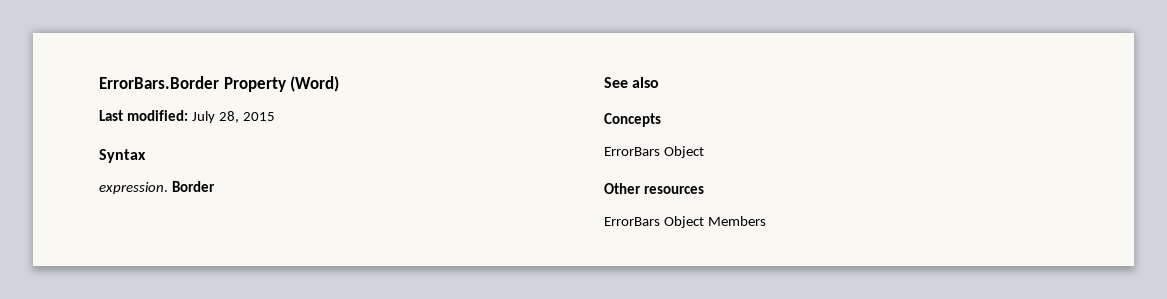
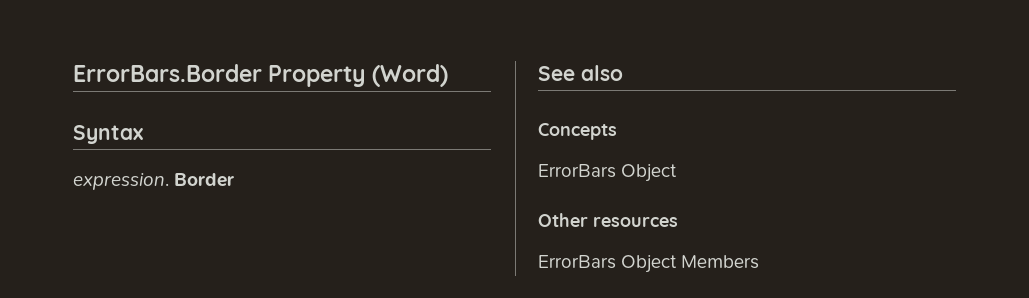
- Last modified: July 28, 2015

